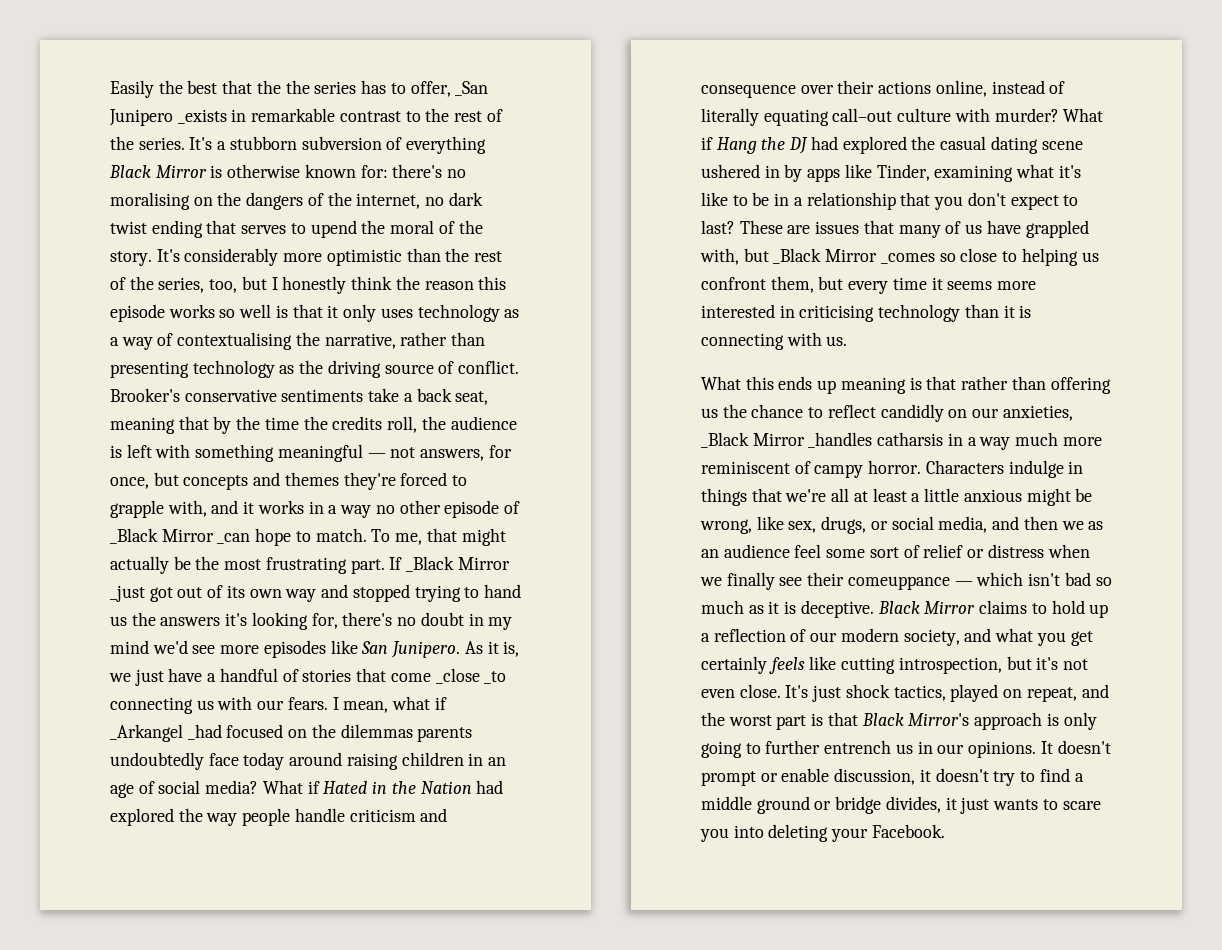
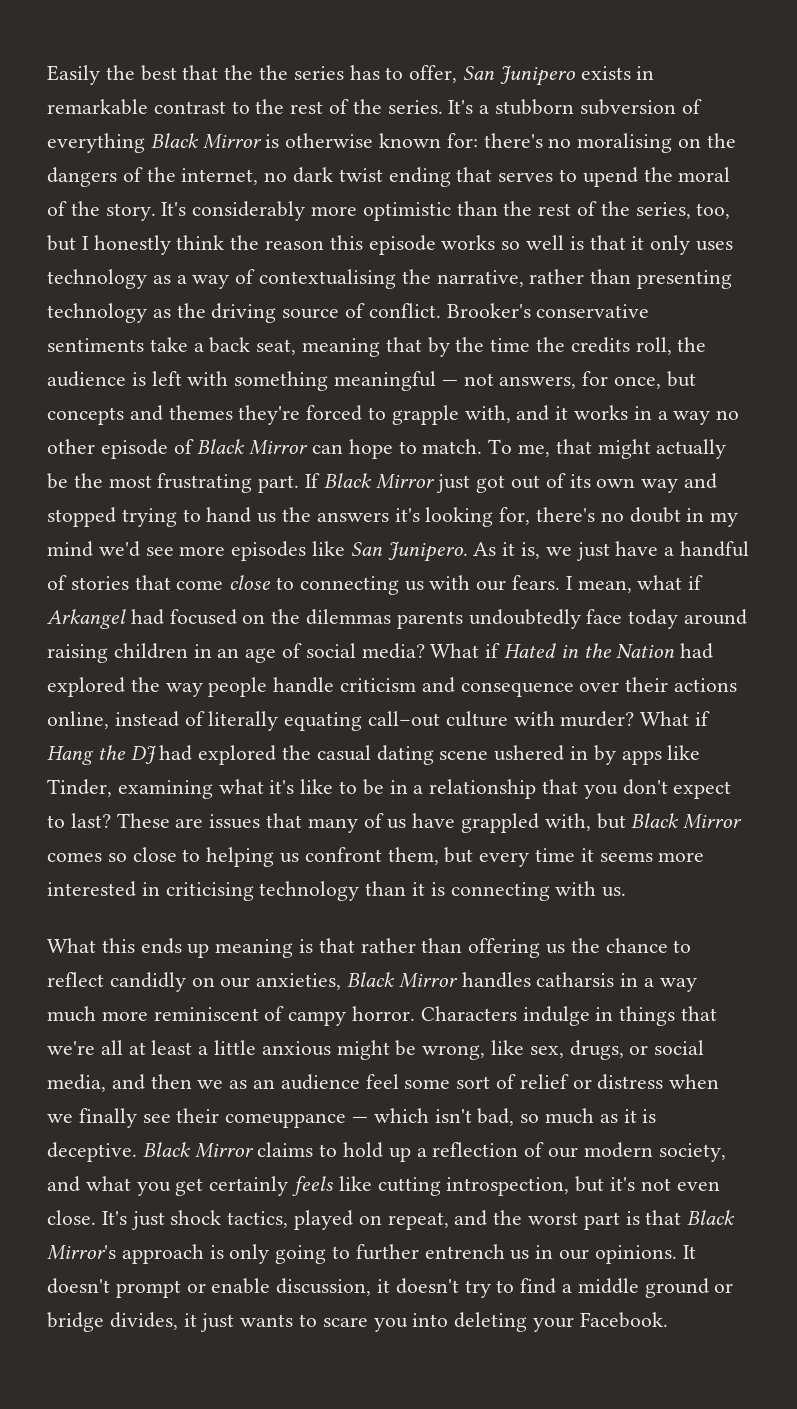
- Easily the best that the the series has to offer, _San Junipero _exists in remarkable contrast to the rest of the series.
+ Easily the best that the the series has to offer, San Junipero exists in remarkable contrast to the rest of the series.
- Brooker's conservative sentiments take a back seat, meaning that by the time the credits roll, the audience is left with something meaningful — not answers, for once, but concepts and themes they're forced to grapple with, and it works in a way no other episode of _Black Mirror _can hope to match.
+ Brooker's conservative sentiments take a back seat, meaning that by the time the credits roll, the audience is left with something meaningful — not answers, for once, but concepts and themes they're forced to grapple with, and it works in a way no other episode of Black Mirror can hope to match.
- If _Black Mirror _just got out of its own way and stopped trying to hand us the answers it's looking for, there's no doubt in my mind we'd see more episodes like San Junipero.
+ If Black Mirror just got out of its own way and stopped trying to hand us the answers it's looking for, there's no doubt in my mind we'd see more episodes like San Junipero.
- As it is, we just have a handful of stories that come _close _to connecting us with our fears.
+ As it is, we just have a handful of stories that come close to connecting us with our fears.
- I mean, what if _Arkangel _had focused on the dilemmas parents undoubtedly face today around raising children in an age of social media?
+ I mean, what if Arkangel had focused on the dilemmas parents undoubtedly face today around raising children in an age of social media?
- These are issues that many of us have grappled with, but _Black Mirror _comes so close to helping us confront them, but every time it seems more interested in criticising technology than it is connecting with us.
+ These are issues that many of us have grappled with, but Black Mirror comes so close to helping us confront them, but every time it seems more interested in criticising technology than it is connecting with us.
- What this ends up meaning is that rather than offering us the chance to reflect candidly on our anxieties, _Black Mirror _handles catharsis in a way much more reminiscent of campy horror.
+ What this ends up meaning is that rather than offering us the chance to reflect candidly on our anxieties, Black Mirror handles catharsis in a way much more reminiscent of campy horror.
- Characters indulge in things that we're all at least a little anxious might be wrong, like sex, drugs, or social media, and then we as an audience feel some sort of relief or distress when we finally see their comeuppance — which isn't bad so much as it is deceptive.
+ Characters indulge in things that we're all at least a little anxious might be wrong, like sex, drugs, or social media, and then we as an audience feel some sort of relief or distress when we finally see their comeuppance — which isn't bad, so much as it is deceptive.

